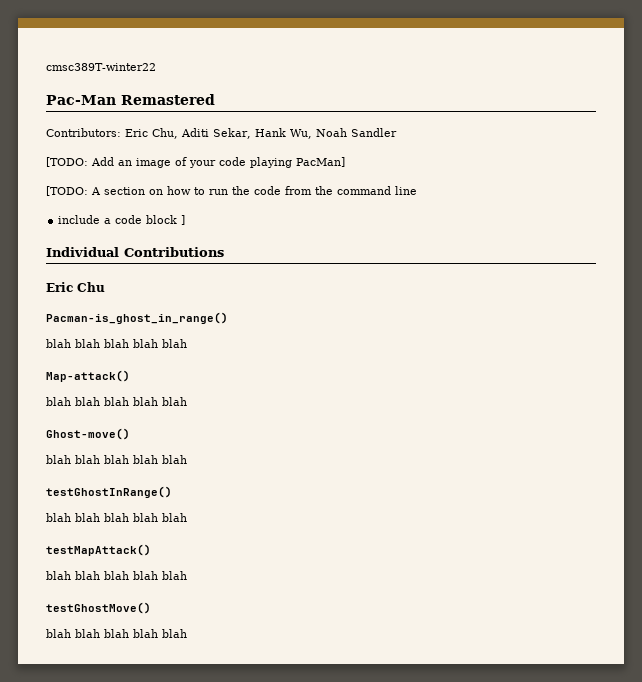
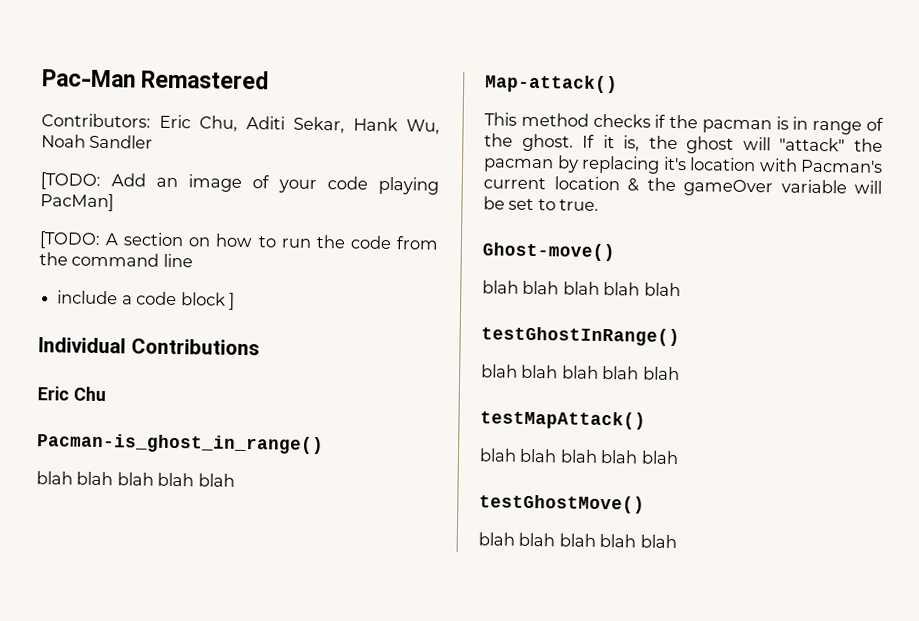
- cmsc389T-winter22
  Map-attack()
- blah blah blah blah blah
+ This method checks if the pacman is in range of the ghost. If it is, the ghost will "attack" the pacman by replacing it's location with Pacman's current location & the gameOver variable will be set to true.

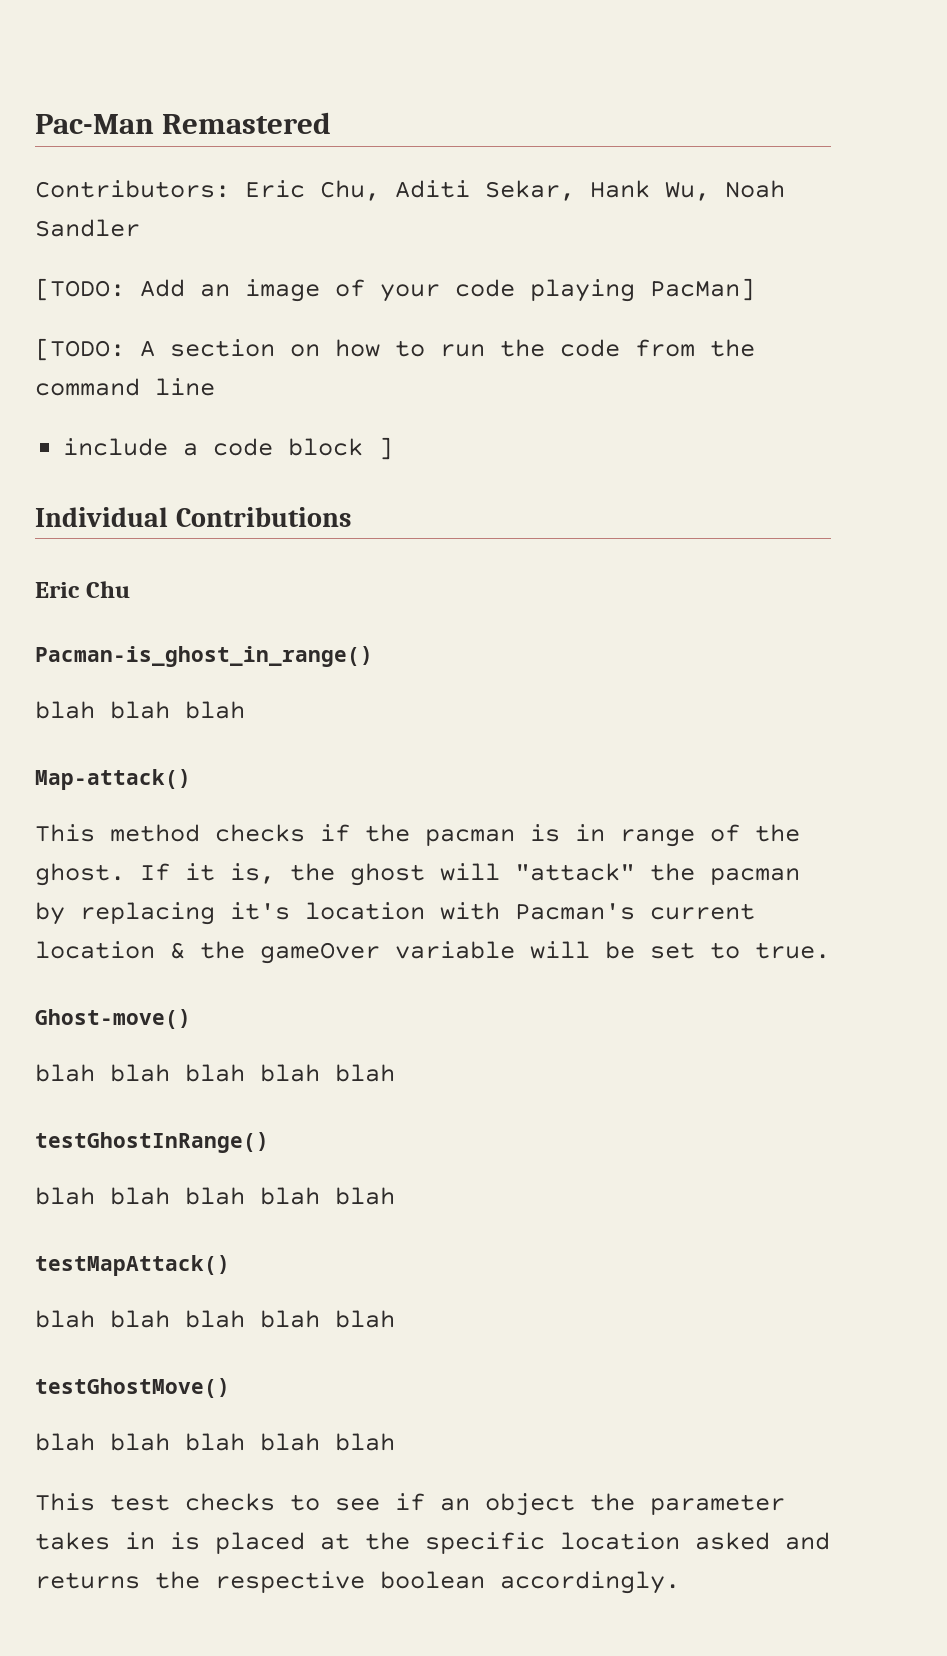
  Pacman-is_ghost_in_range()
- blah blah blah blah blah
+ blah blah blah
+ This test checks to see if an object the parameter takes in is placed at the specific location asked and returns the respective boolean accordingly.

